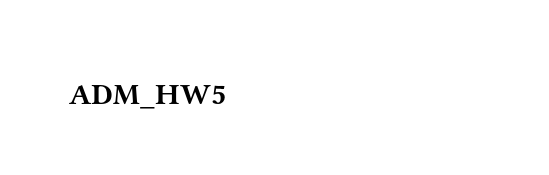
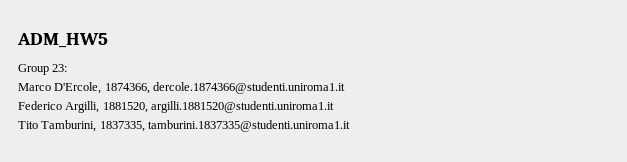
+ Group 23:
+ Marco D'Ercole, 1874366, dercole.1874366@studenti.uniroma1.it
+ Federico Argilli, 1881520, argilli.1881520@studenti.uniroma1.it
+ Tito Tamburini, 1837335, tamburini.1837335@studenti.uniroma1.it

